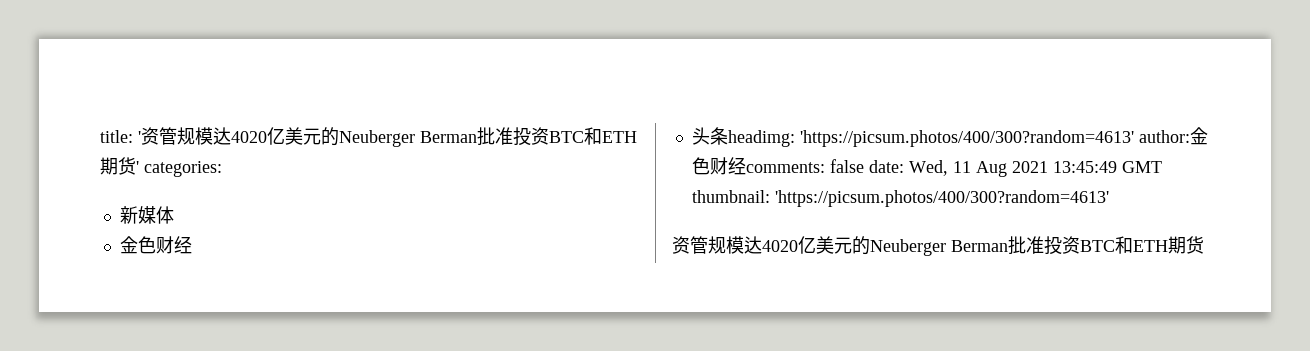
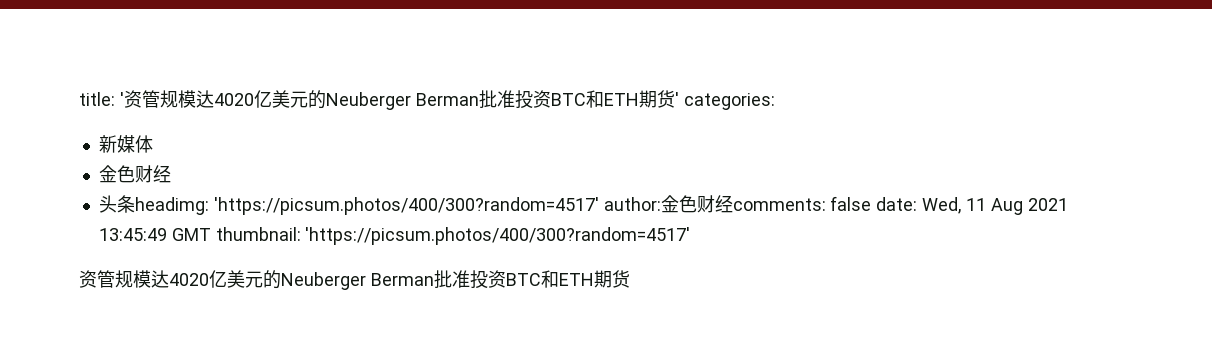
- 头条headimg: 'https://picsum.photos/400/300?random=4613' author:金色财经comments: false date: Wed, 11 Aug 2021 13:45:49 GMT thumbnail: 'https://picsum.photos/400/300?random=4613'
+ 头条headimg: 'https://picsum.photos/400/300?random=4517' author:金色财经comments: false date: Wed, 11 Aug 2021 13:45:49 GMT thumbnail: 'https://picsum.photos/400/300?random=4517'

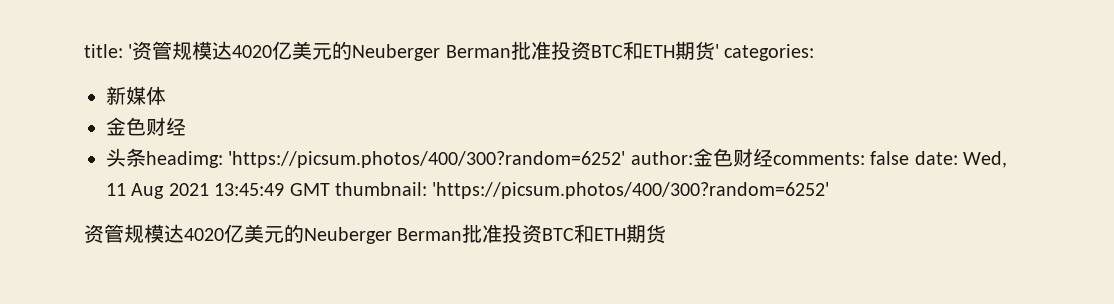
- 头条headimg: 'https://picsum.photos/400/300?random=4517' author:金色财经comments: false date: Wed, 11 Aug 2021 13:45:49 GMT thumbnail: 'https://picsum.photos/400/300?random=4517'
+ 头条headimg: 'https://picsum.photos/400/300?random=6252' author:金色财经comments: false date: Wed, 11 Aug 2021 13:45:49 GMT thumbnail: 'https://picsum.photos/400/300?random=6252'

